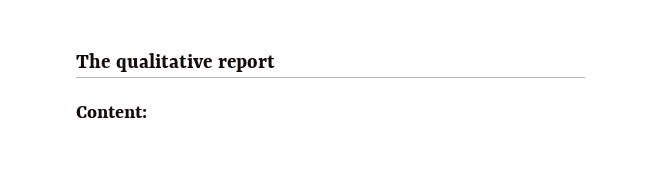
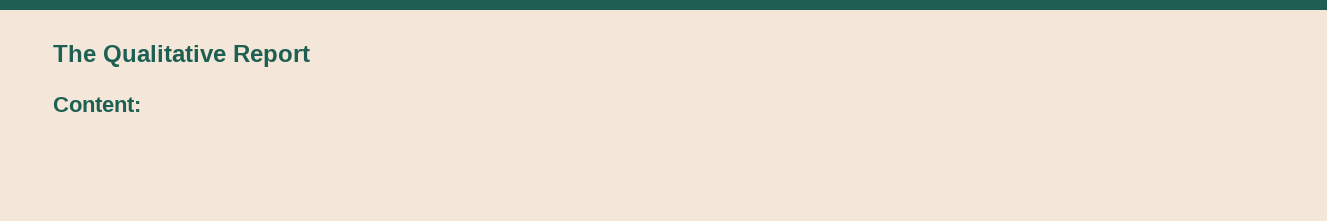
- The qualitative report
+ The Qualitative Report

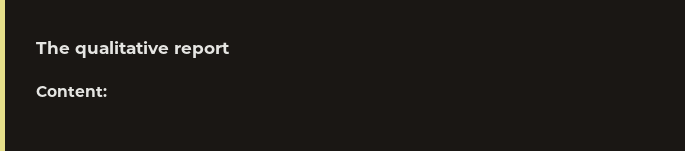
- The Qualitative Report
+ The qualitative report

